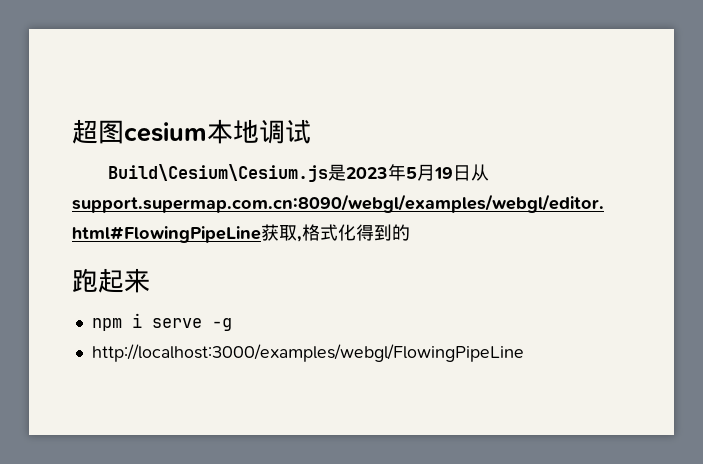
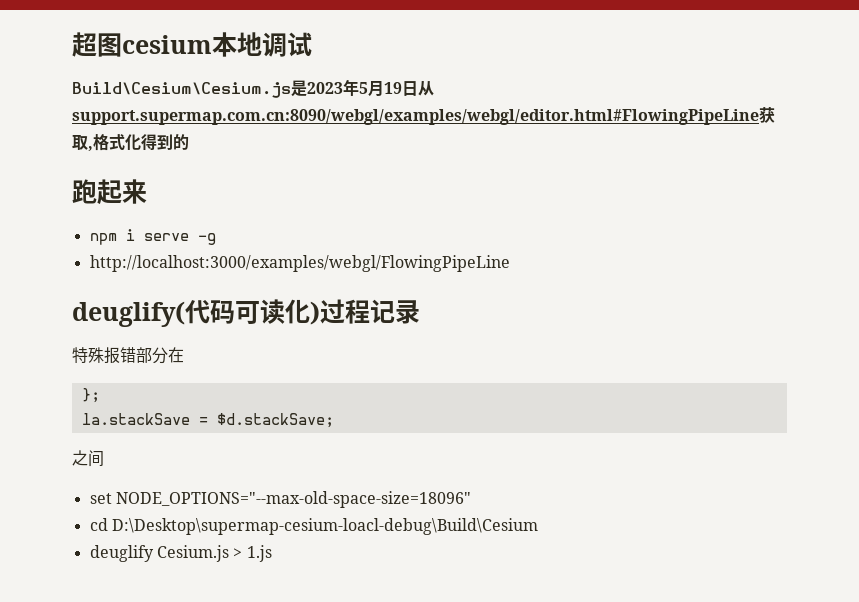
+ deuglify(代码可读化)过程记录
+ 特殊报错部分在
+ };
+ la.stackSave = $d.stackSave;
+ 之间
+ set NODE_OPTIONS="--max-old-space-size=18096"
+ cd D:\Desktop\supermap-cesium-loacl-debug\Build\Cesium
+ deuglify Cesium.js > 1.js

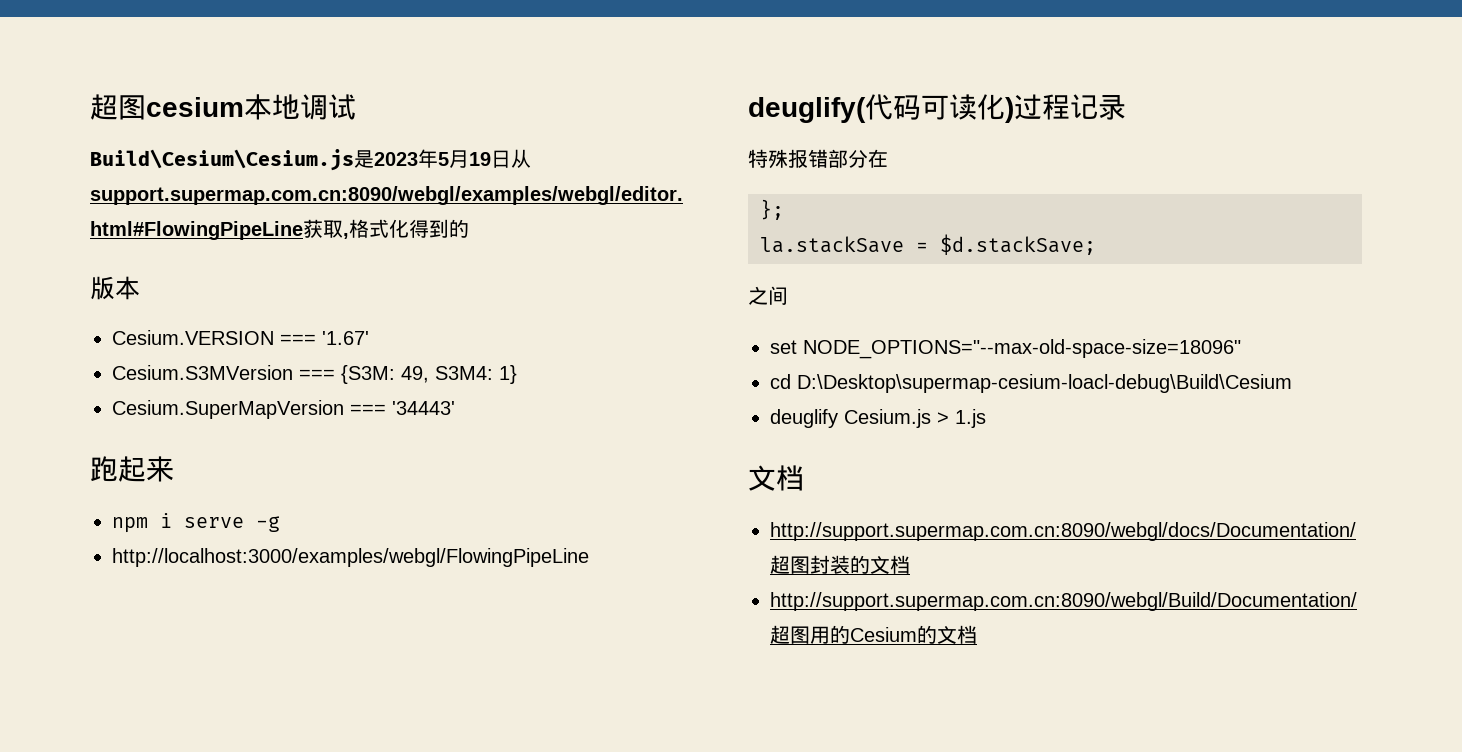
+ 版本
+ Cesium.VERSION === '1.67'
+ Cesium.S3MVersion === {S3M: 49, S3M4: 1}
+ Cesium.SuperMapVersion === '34443'
  deuglify Cesium.js > 1.js
+ 文档
+ http://support.supermap.com.cn:8090/webgl/docs/Documentation/超图封装的文档
+ http://support.supermap.com.cn:8090/webgl/Build/Documentation/超图用的Cesium的文档

